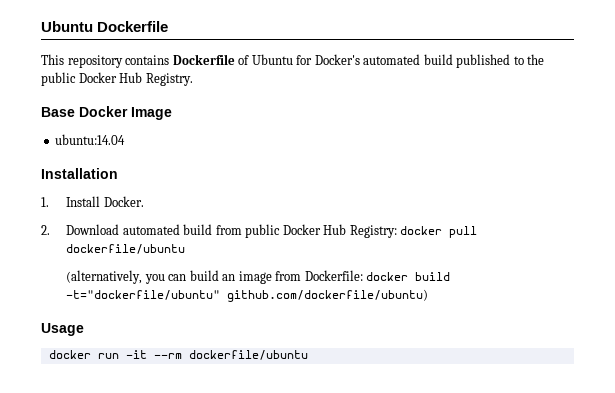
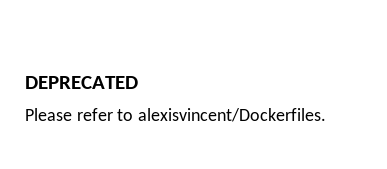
- Ubuntu Dockerfile
- This repository contains Dockerfile of Ubuntu for Docker's automated build published to the public Docker Hub Registry.
- Base Docker Image
- ubuntu:14.04
- Installation
- 1. Install Docker.
- 2. Download automated build from public Docker Hub Registry: docker pull dockerfile/ubuntu
- (alternatively, you can build an image from Dockerfile: docker build -t="dockerfile/ubuntu" github.com/dockerfile/ubuntu)
- Usage
- docker run -it --rm dockerfile/ubuntu
+ DEPRECATED
+ Please refer to alexisvincent/Dockerfiles.

